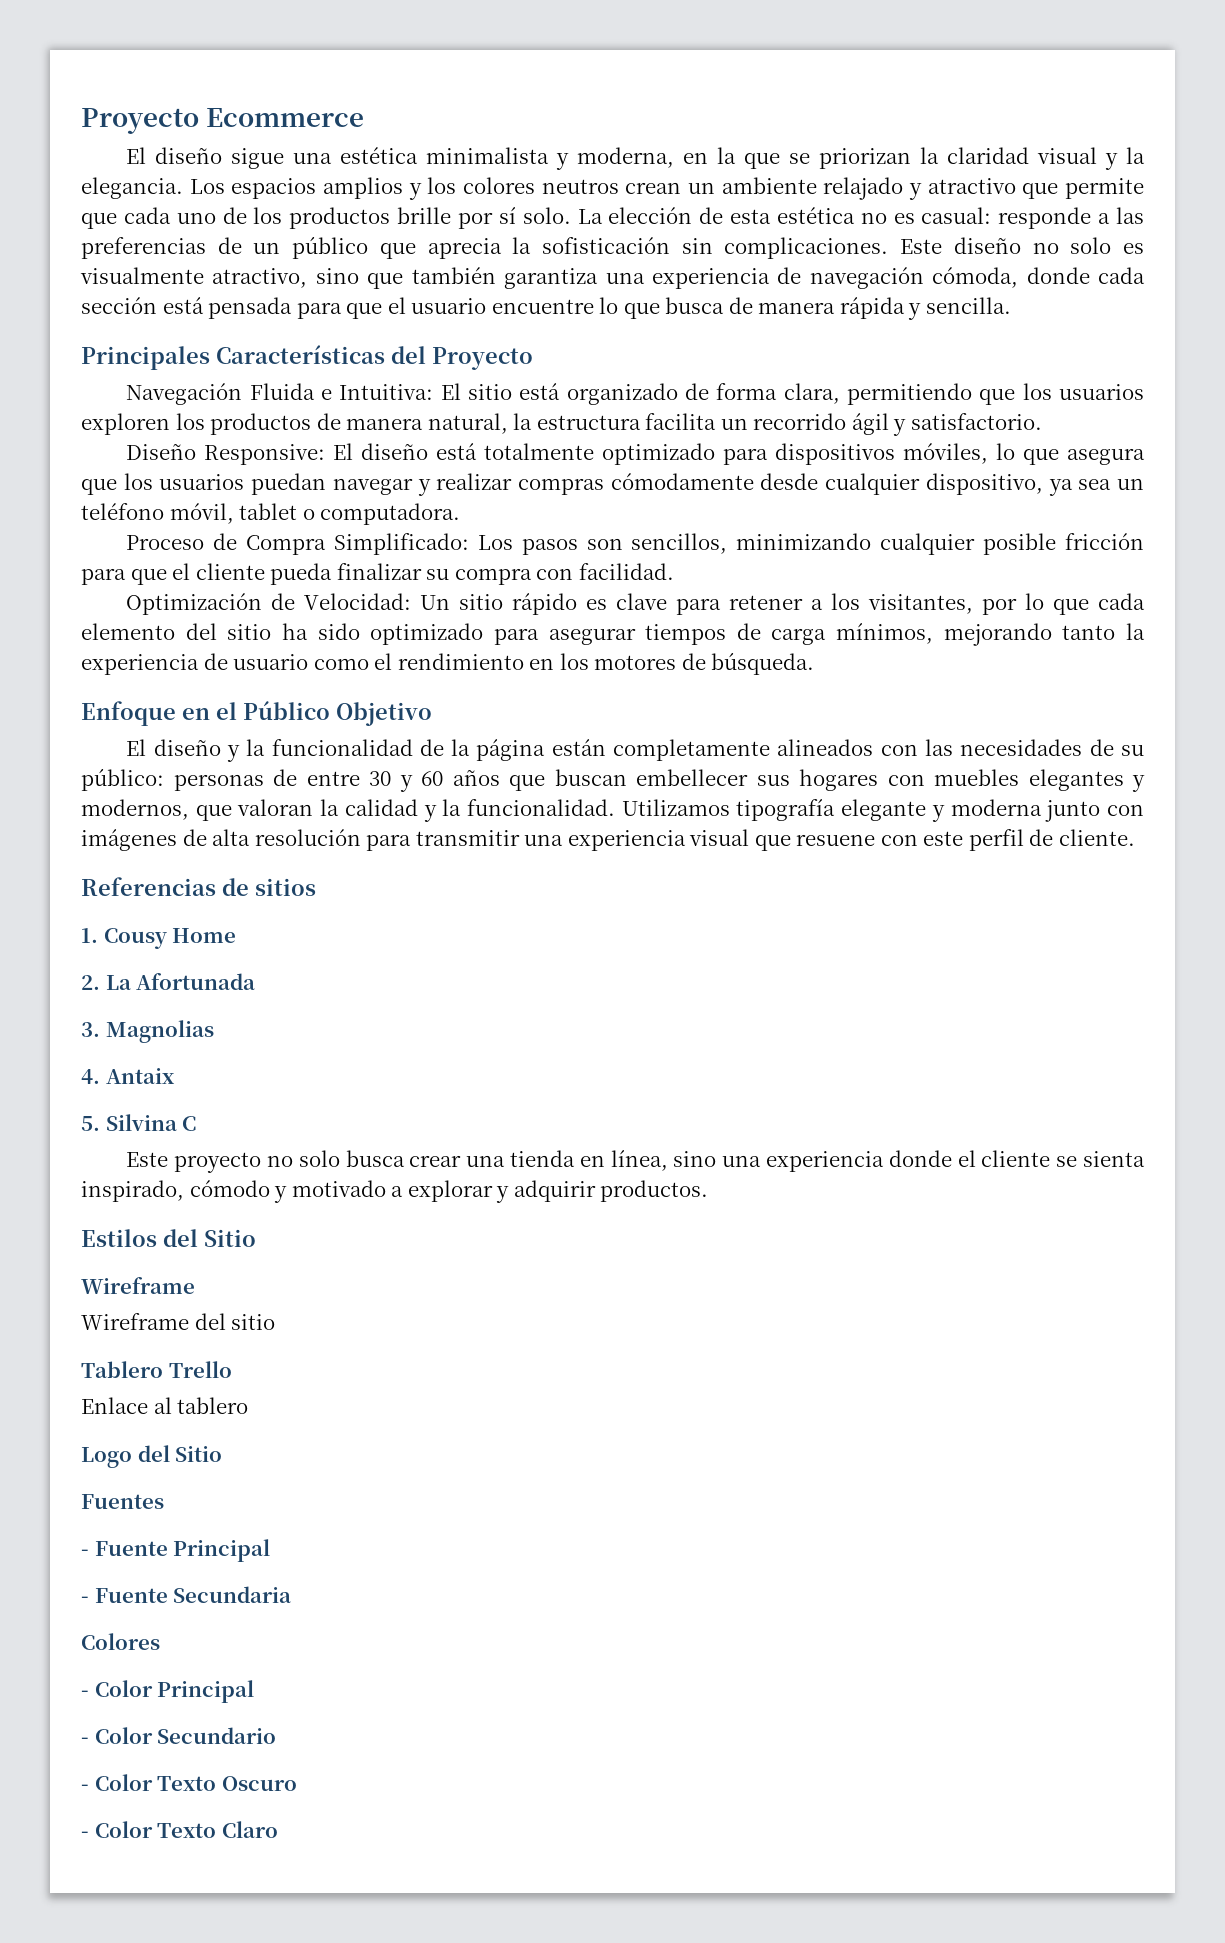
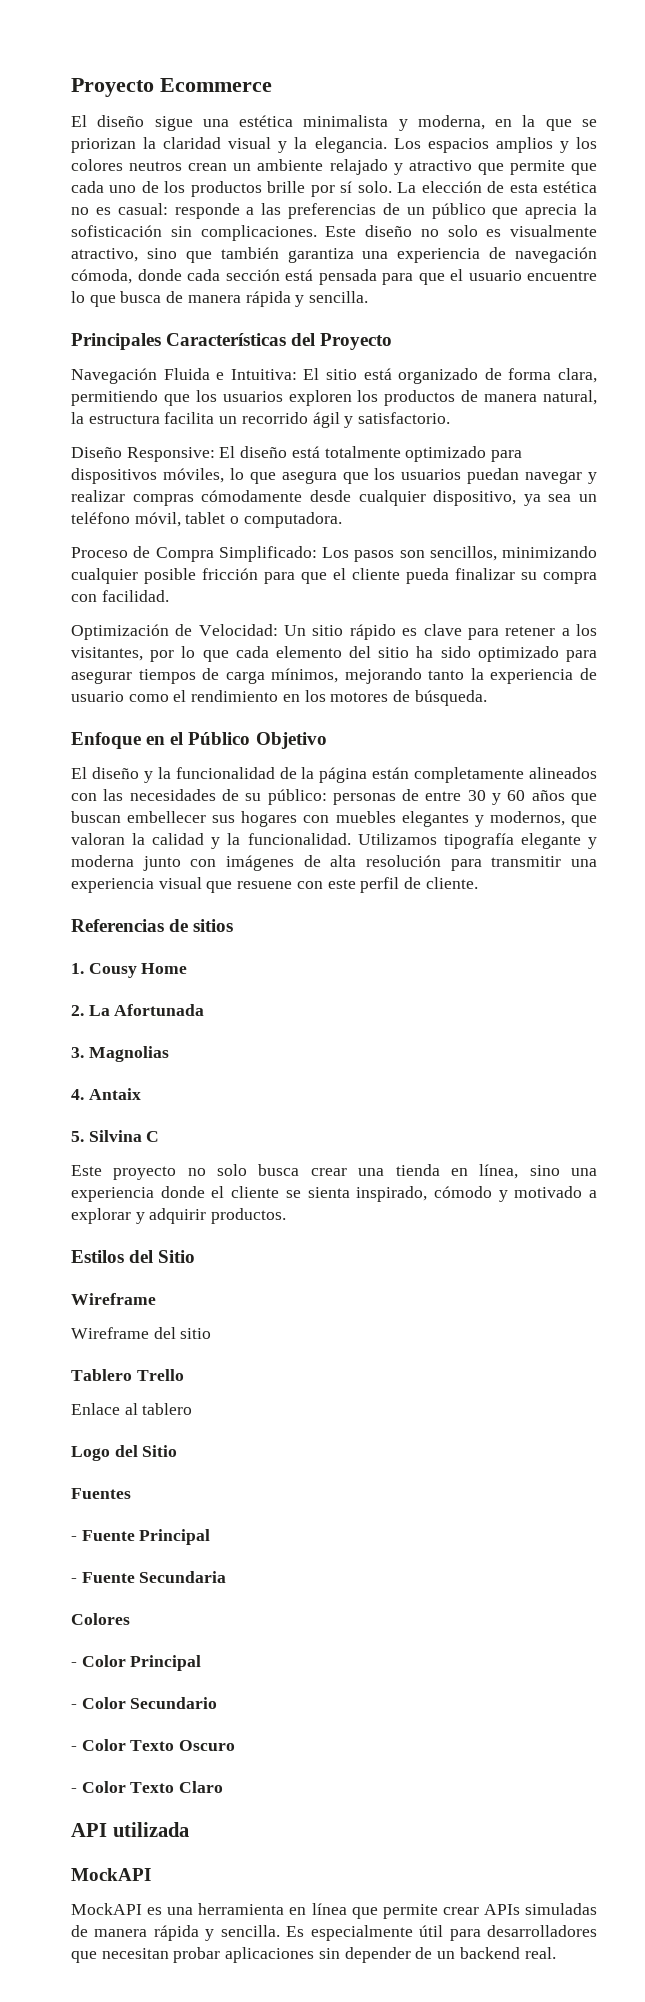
+ API utilizada
+ MockAPI
+ MockAPI es una herramienta en línea que permite crear APIs simuladas de manera rápida y sencilla. Es especialmente útil para desarrolladores que necesitan probar aplicaciones sin depender de un backend real.

